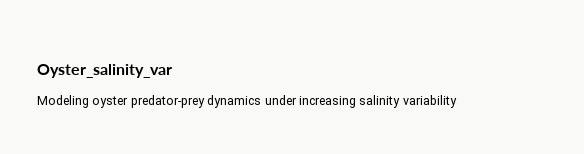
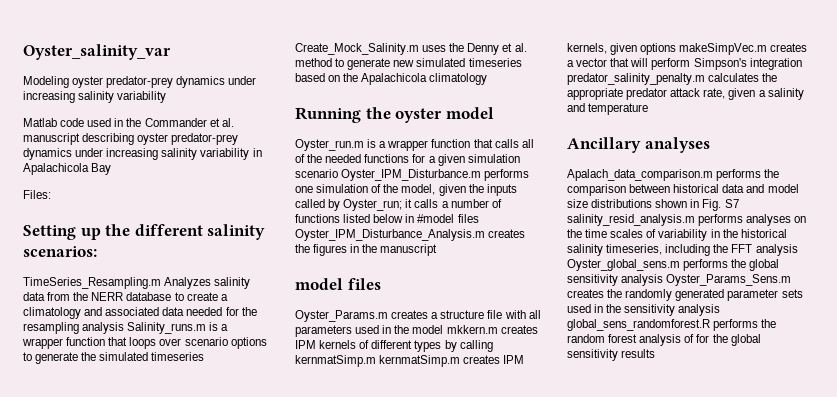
+ Matlab code used in the Commander et al. manuscript describing oyster predator-prey dynamics under increasing salinity variability in Apalachicola Bay
+ Files:
+ Setting up the different salinity scenarios:
+ TimeSeries_Resampling.m Analyzes salinity data from the NERR database to create a climatology and associated data needed for the resampling analysis Salinity_runs.m is a wrapper function that loops over scenario options to generate the simulated timeseries Create_Mock_Salinity.m uses the Denny et al. method to generate new simulated timeseries based on the Apalachicola climatology
+ Running the oyster model
+ Oyster_run.m is a wrapper function that calls all of the needed functions for a given simulation scenario Oyster_IPM_Disturbance.m performs one simulation of the model, given the inputs called by Oyster_run; it calls a number of functions listed below in #model files Oyster_IPM_Disturbance_Analysis.m creates the figures in the manuscript
+ model files
+ Oyster_Params.m creates a structure file with all parameters used in the model mkkern.m creates IPM kernels of different types by calling kernmatSimp.m kernmatSimp.m creates IPM kernels, given options makeSimpVec.m creates a vector that will perform Simpson's integration predator_salinity_penalty.m calculates the appropriate predator attack rate, given a salinity and temperature
+ Ancillary analyses
+ Apalach_data_comparison.m performs the comparison between historical data and model size distributions shown in Fig. S7 salinity_resid_analysis.m performs analyses on the time scales of variability in the historical salinity timeseries, including the FFT analysis Oyster_global_sens.m performs the global sensitivity analysis Oyster_Params_Sens.m creates the randomly generated parameter sets used in the sensitivity analysis global_sens_randomforest.R performs the random forest analysis of for the global sensitivity results

